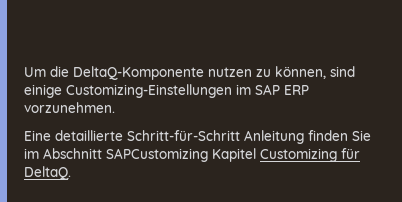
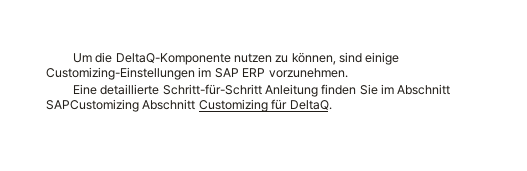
- Eine detaillierte Schritt-für-Schritt Anleitung finden Sie im Abschnitt SAPCustomizing Kapitel Customizing für DeltaQ.
+ Eine detaillierte Schritt-für-Schritt Anleitung finden Sie im Abschnitt SAPCustomizing Abschnitt Customizing für DeltaQ.

